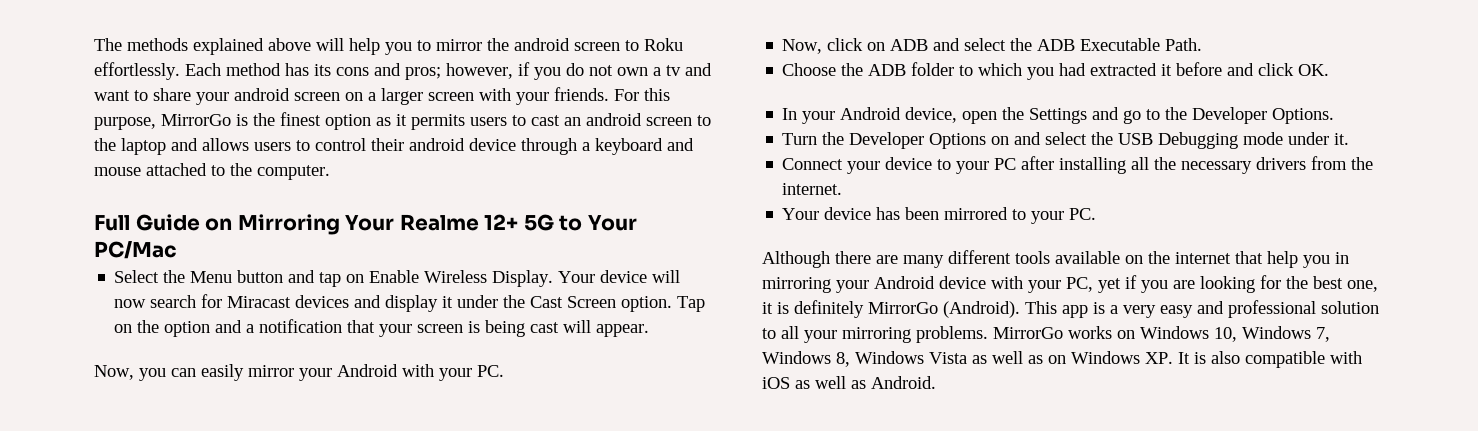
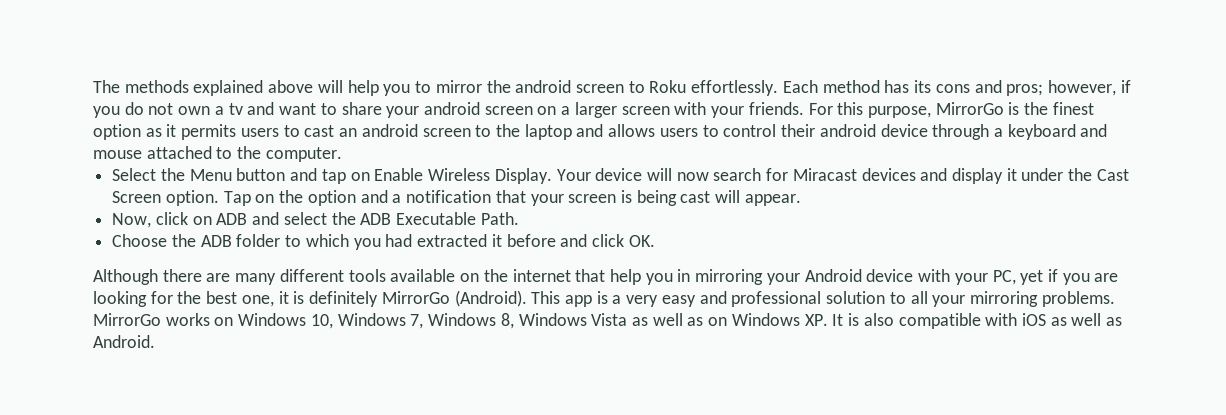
- Full Guide on Mirroring Your Realme 12+ 5G to Your PC/Mac
- Now, you can easily mirror your Android with your PC.
- In your Android device, open the Settings and go to the Developer Options.
- Turn the Developer Options on and select the USB Debugging mode under it.
- Connect your device to your PC after installing all the necessary drivers from the internet.
- Your device has been mirrored to your PC.

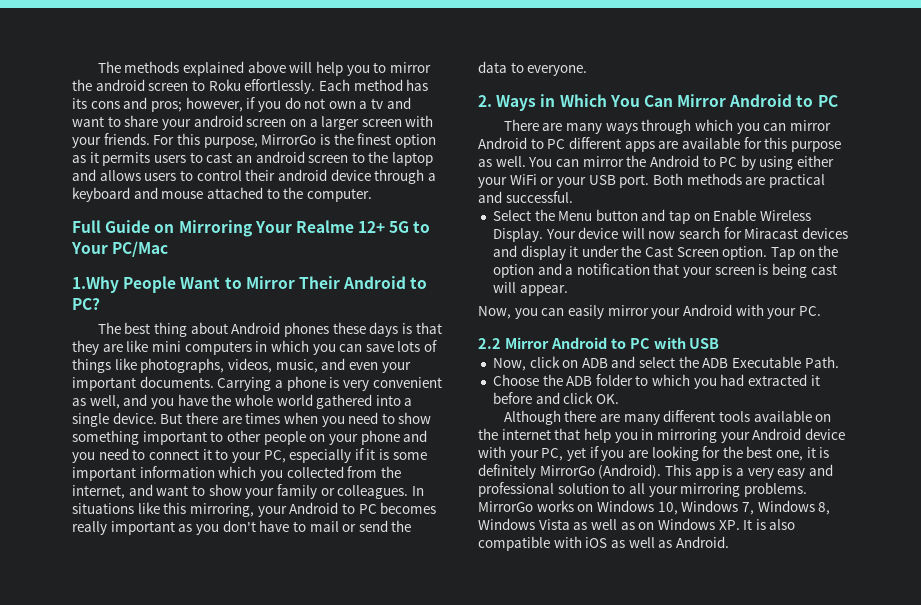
+ Full Guide on Mirroring Your Realme 12+ 5G to Your PC/Mac
+ 1.Why People Want to Mirror Their Android to PC?
+ The best thing about Android phones these days is that they are like mini computers in which you can save lots of things like photographs, videos, music, and even your important documents. Carrying a phone is very convenient as well, and you have the whole world gathered into a single device. But there are times when you need to show something important to other people on your phone and you need to connect it to your PC, especially if it is some important information which you collected from the internet, and want to show your family or colleagues. In situations like this mirroring, your Android to PC becomes really important as you don't have to mail or send the data to everyone.
+ 2. Ways in Which You Can Mirror Android to PC
+ There are many ways through which you can mirror Android to PC different apps are available for this purpose as well. You can mirror the Android to PC by using either your WiFi or your USB port. Both methods are practical and successful.
+ Now, you can easily mirror your Android with your PC.
+ 2.2 Mirror Android to PC with USB

